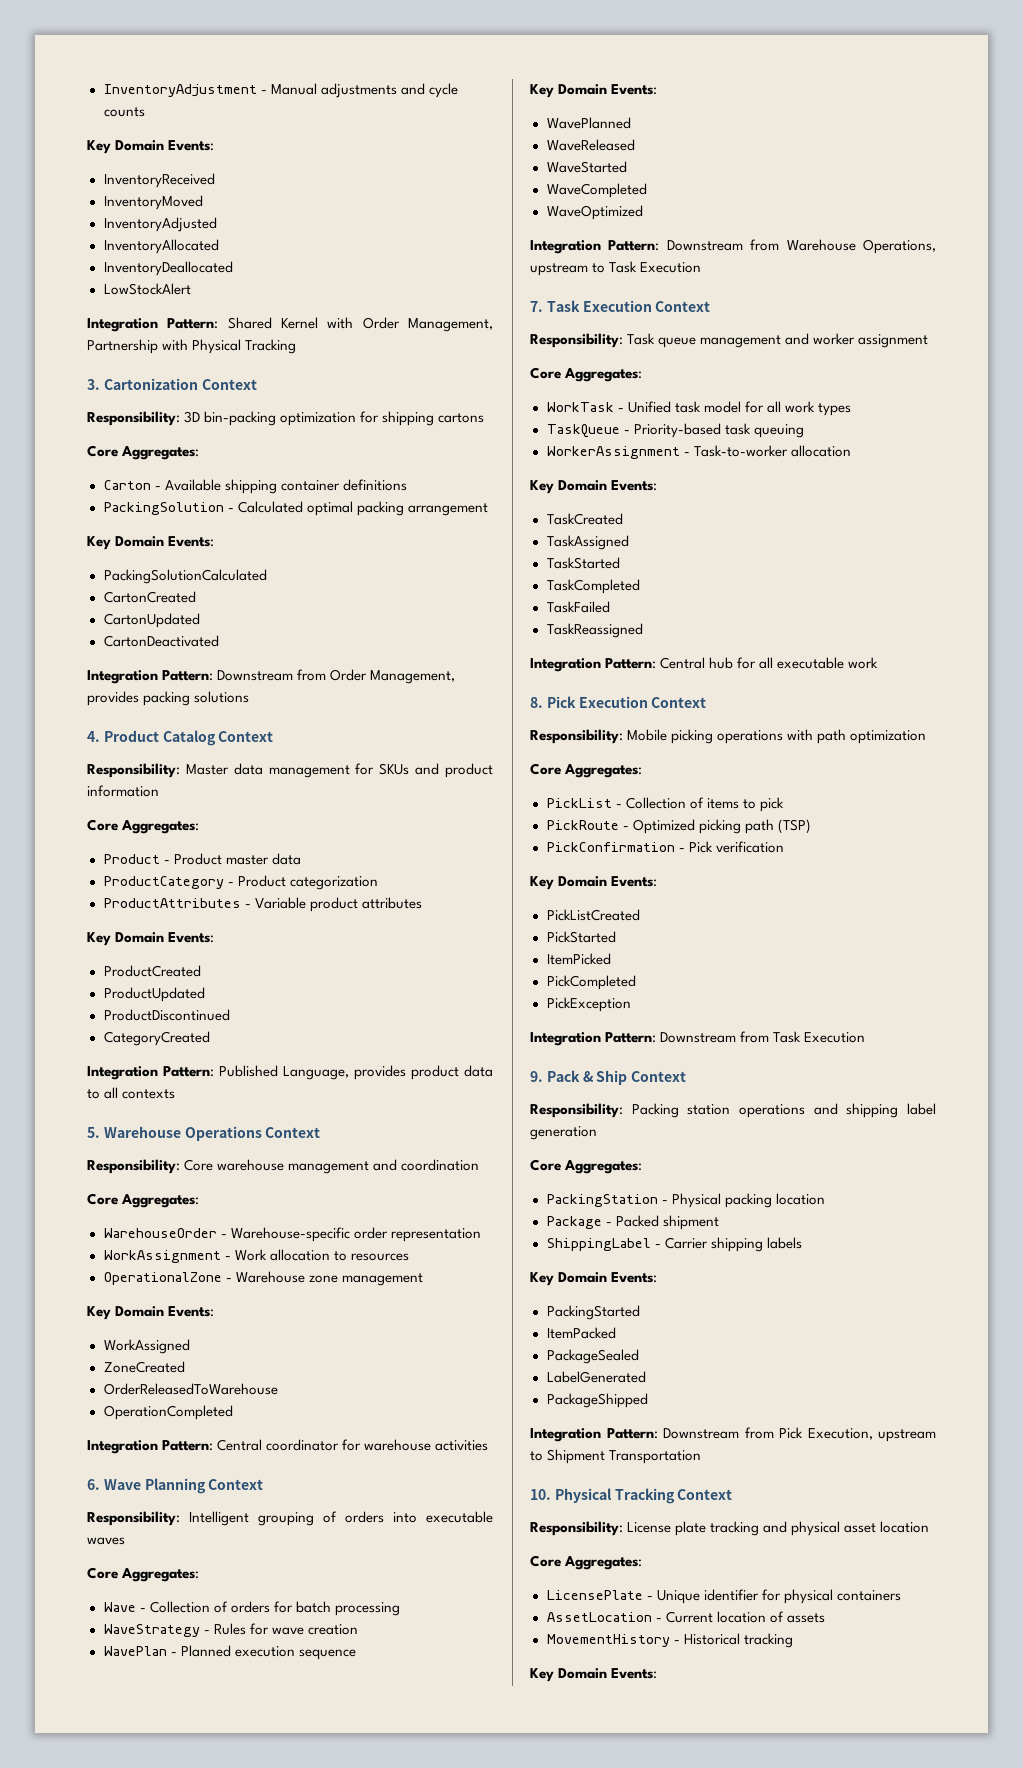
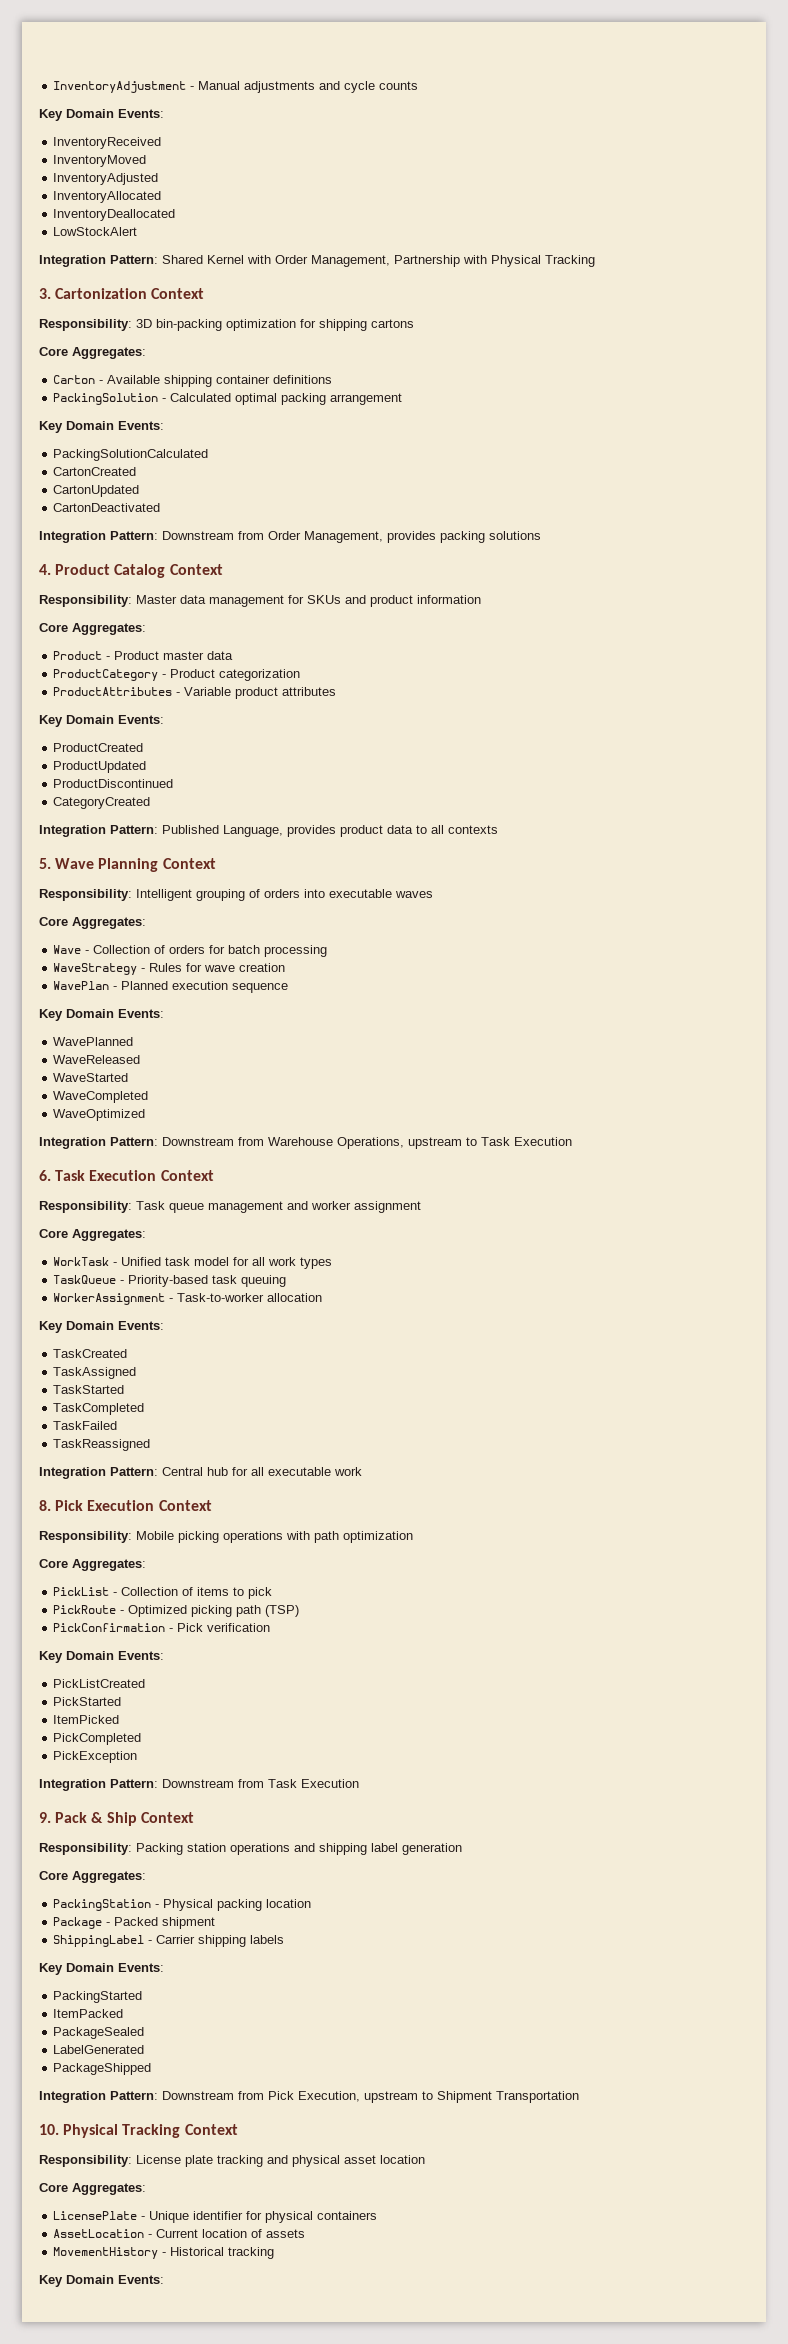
- 5. Warehouse Operations Context
- Responsibility: Core warehouse management and coordination
- Core Aggregates:
- WarehouseOrder - Warehouse-specific order representation
- WorkAssignment - Work allocation to resources
- OperationalZone - Warehouse zone management
- Key Domain Events:
- WorkAssigned
- ZoneCreated
- OrderReleasedToWarehouse
- OperationCompleted
- Integration Pattern: Central coordinator for warehouse activities
- 6. Wave Planning Context
+ 5. Wave Planning Context
- 7. Task Execution Context
+ 6. Task Execution Context

